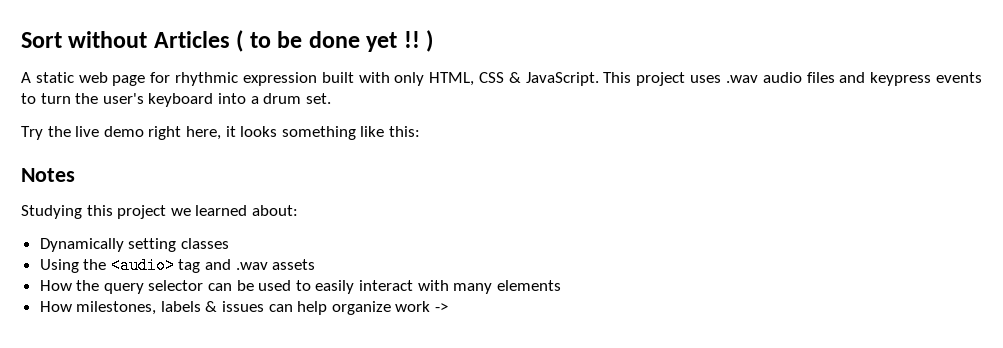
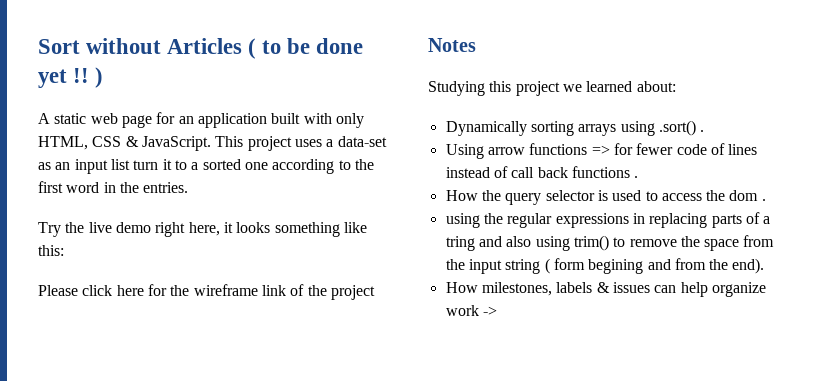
- A static web page for rhythmic expression built with only HTML, CSS & JavaScript.
+ A static web page for an application built with only HTML, CSS & JavaScript.
- This project uses .wav audio files and keypress events to turn the user's keyboard into a drum set.
+ This project uses a data-set as an input list turn it to a sorted one according to the first word in the entries.
+ Please click here for the wireframe link of the project
- Dynamically setting classes
- Using the <audio> tag and .wav assets
- How the query selector can be used to easily interact with many elements
+ Dynamically sorting arrays using .sort() .
+ Using arrow functions => for fewer code of lines instead of call back functions .
+ How the query selector is used to access the dom .
+ using the regular expressions in replacing parts of a tring and also using trim() to remove the space from the input string ( form begining and from the end).

